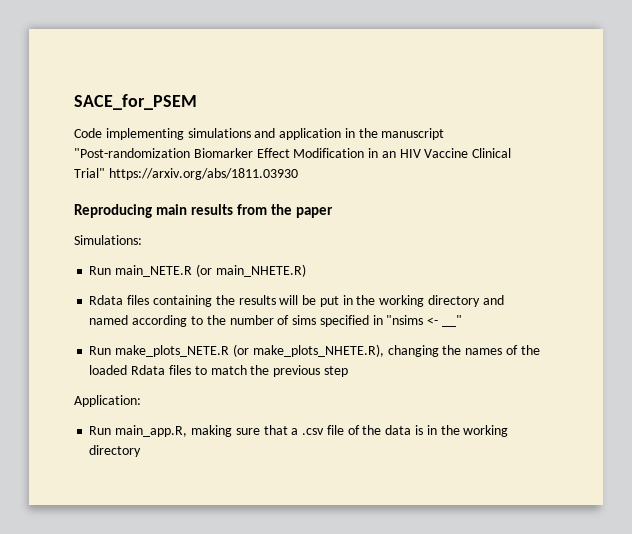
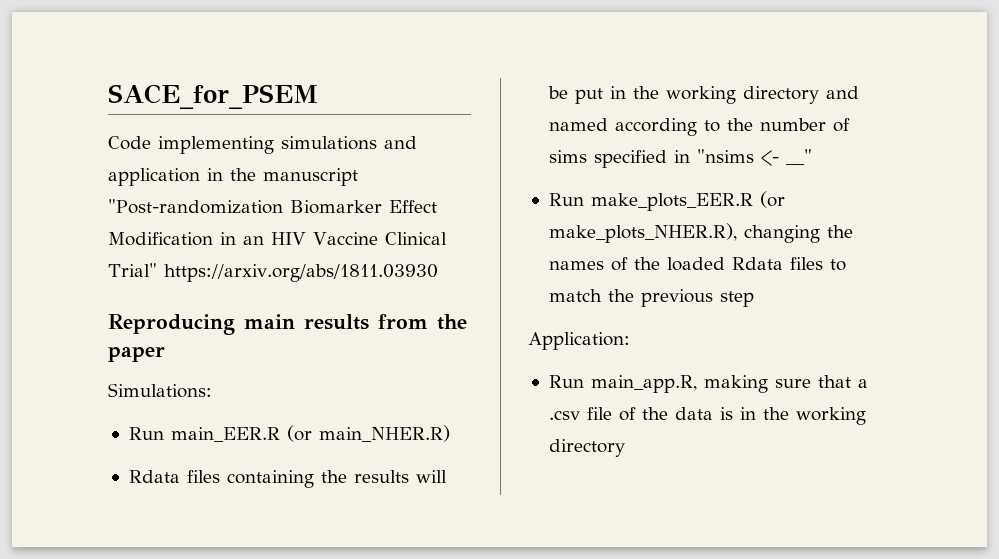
- Run main_NETE.R (or main_NHETE.R)
+ Run main_EER.R (or main_NHER.R)
- Run make_plots_NETE.R (or make_plots_NHETE.R), changing the names of the loaded Rdata files to match the previous step
+ Run make_plots_EER.R (or make_plots_NHER.R), changing the names of the loaded Rdata files to match the previous step

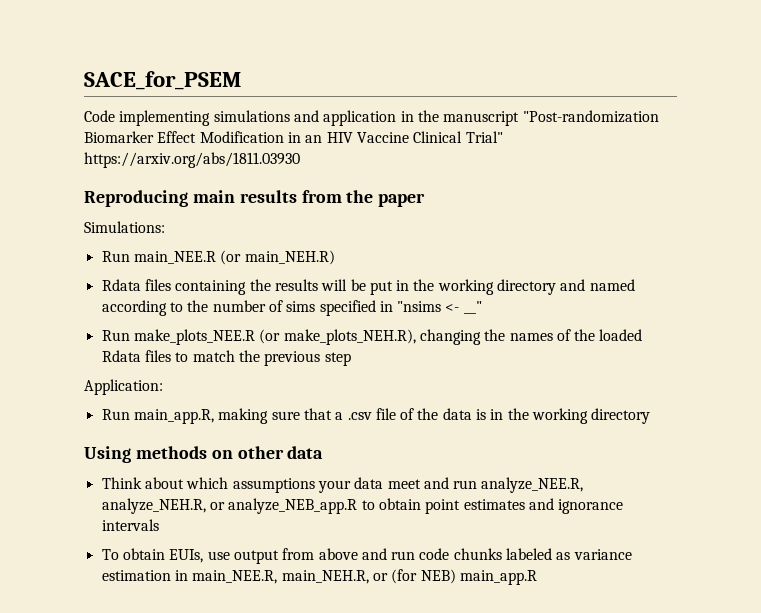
- Run main_EER.R (or main_NHER.R)
+ Run main_NEE.R (or main_NEH.R)
- Run make_plots_EER.R (or make_plots_NHER.R), changing the names of the loaded Rdata files to match the previous step
+ Run make_plots_NEE.R (or make_plots_NEH.R), changing the names of the loaded Rdata files to match the previous step
+ Using methods on other data
+ Think about which assumptions your data meet and run analyze_NEE.R, analyze_NEH.R, or analyze_NEB_app.R to obtain point estimates and ignorance intervals
+ To obtain EUIs, use output from above and run code chunks labeled as variance estimation in main_NEE.R, main_NEH.R, or (for NEB) main_app.R

